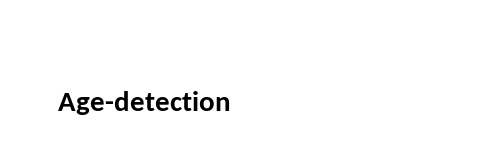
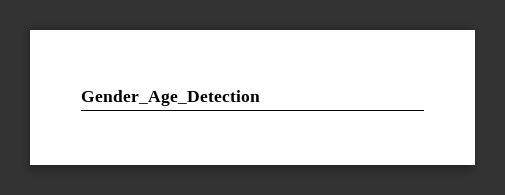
- Age-detection
+ Gender_Age_Detection

